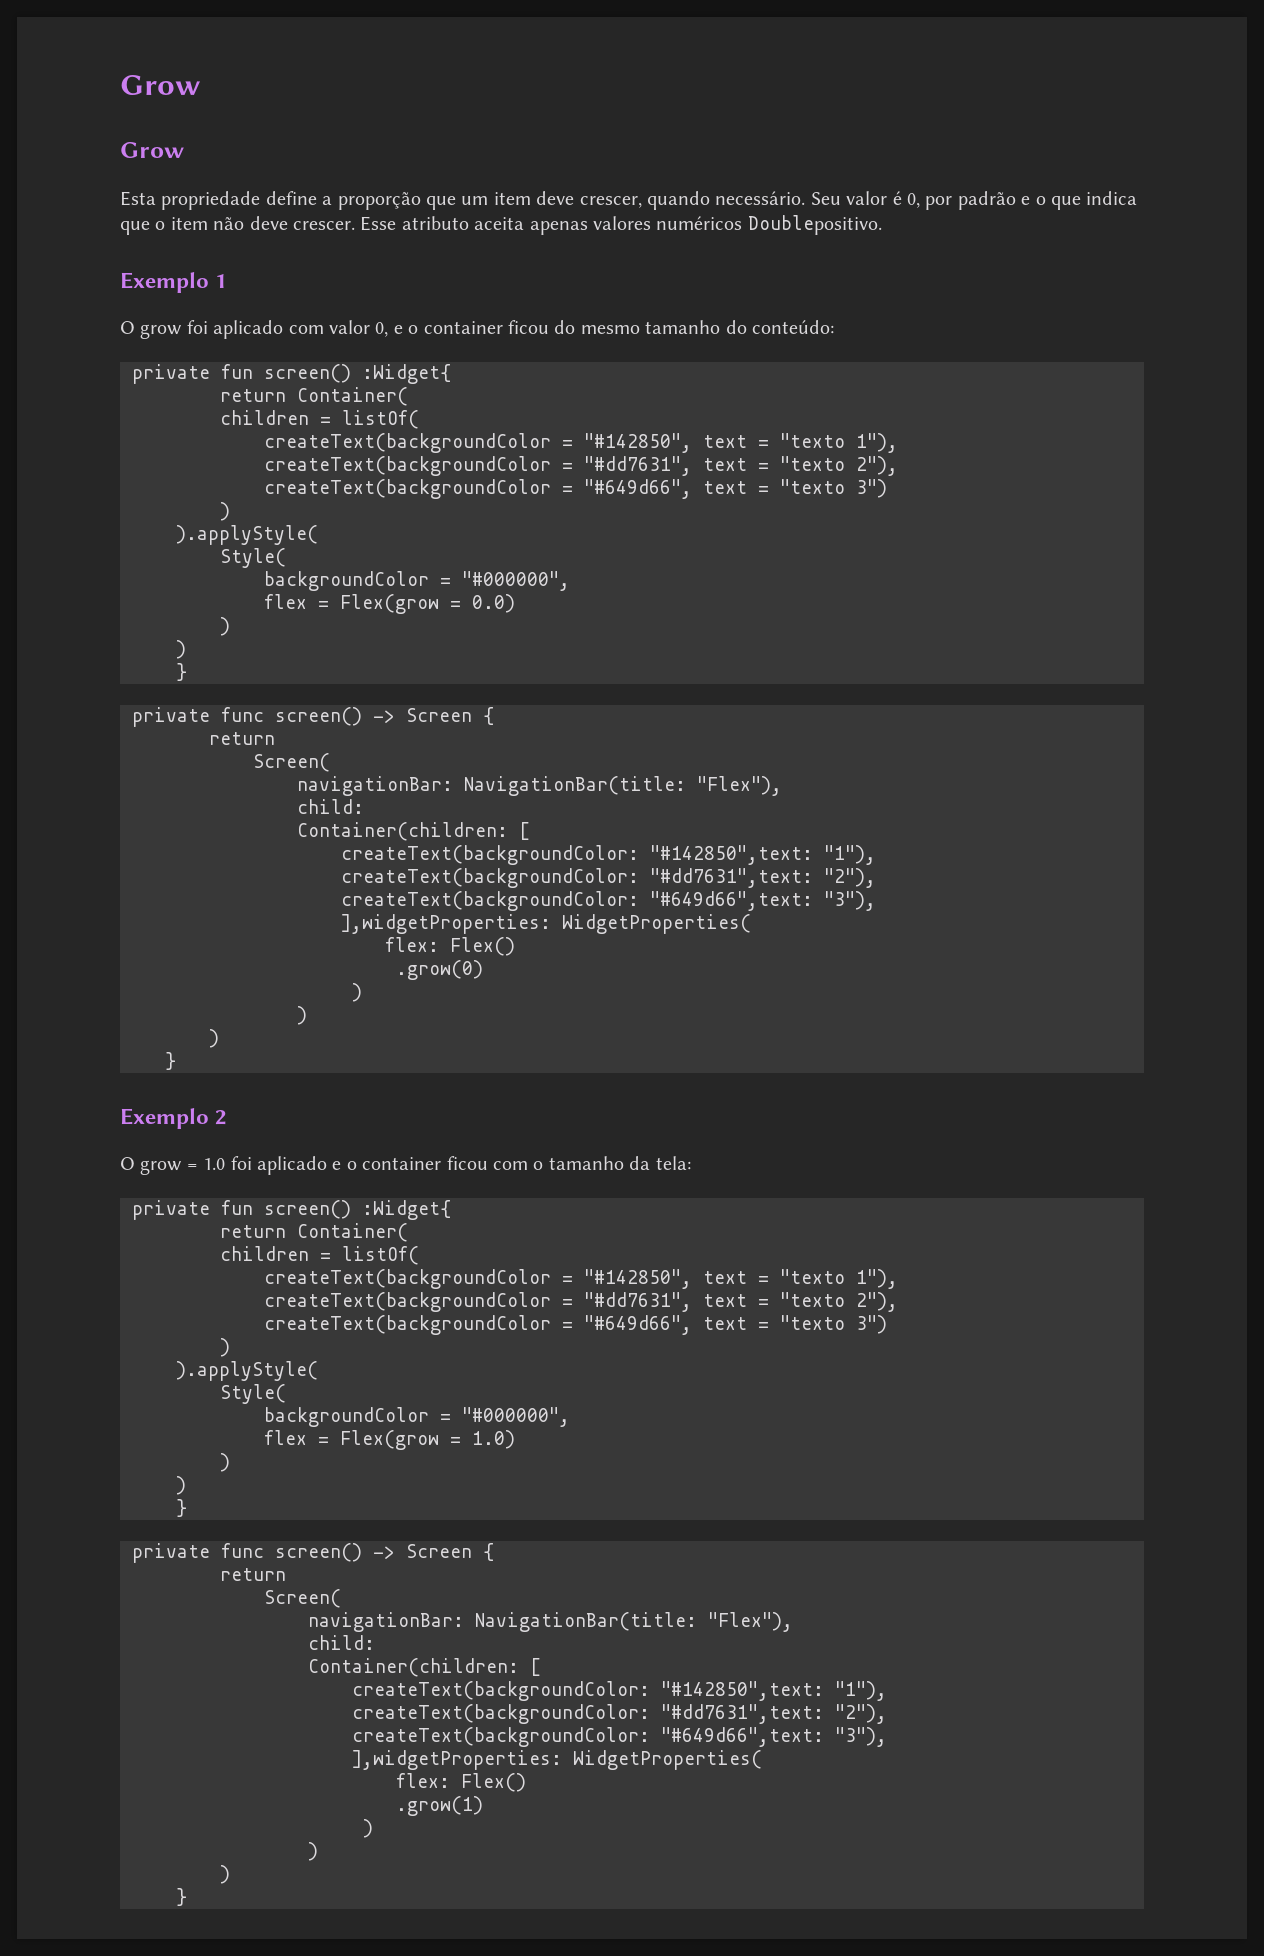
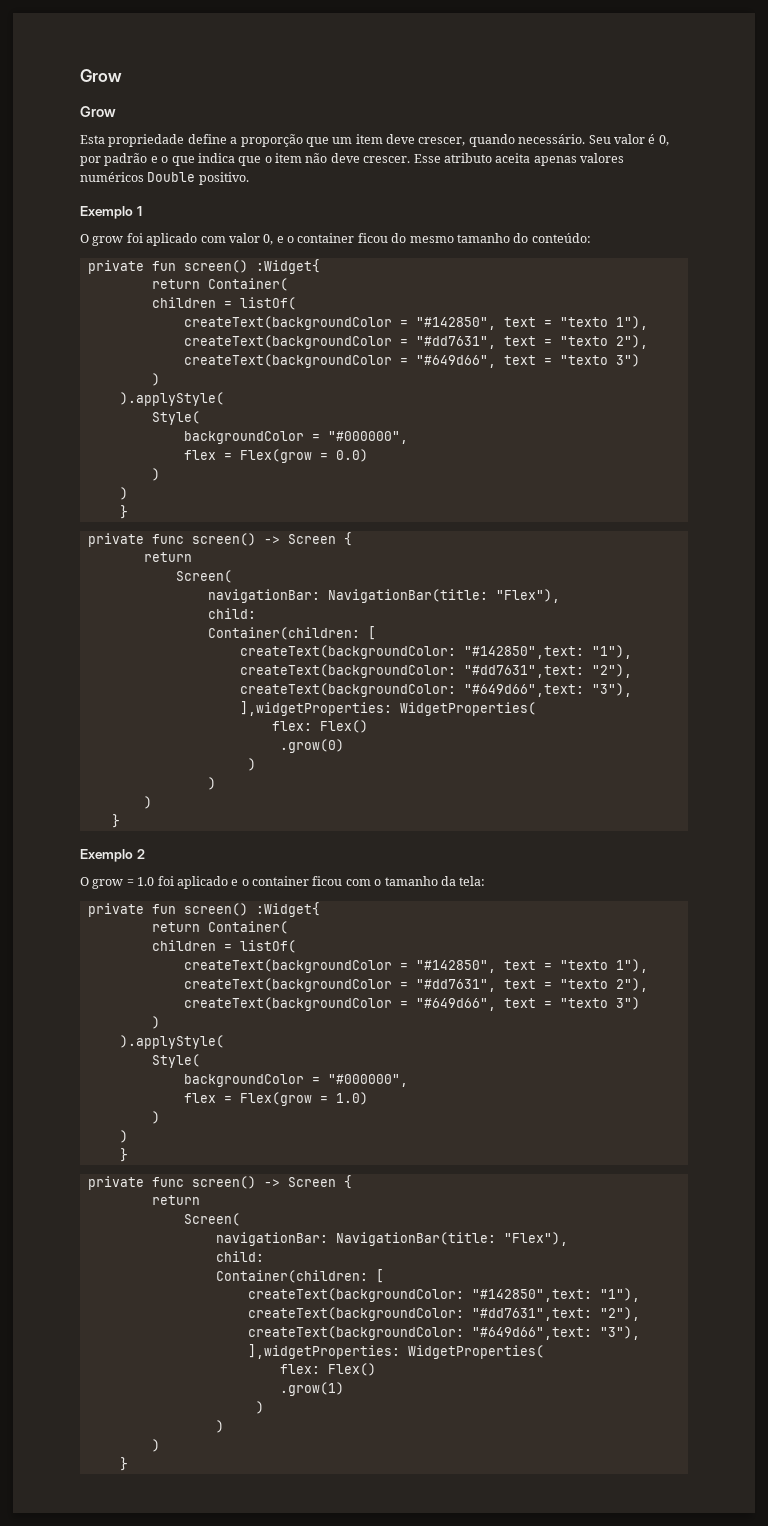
- Esse atributo aceita apenas valores numéricos Doublepositivo.
+ Esse atributo aceita apenas valores numéricos Double positivo.

